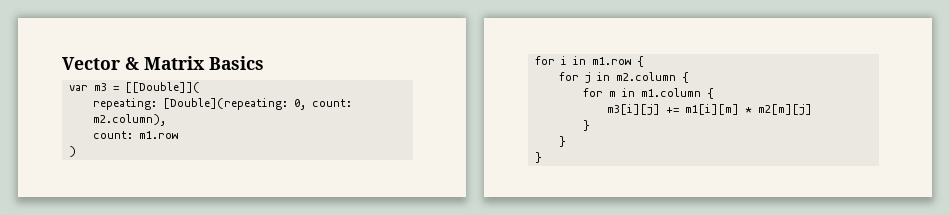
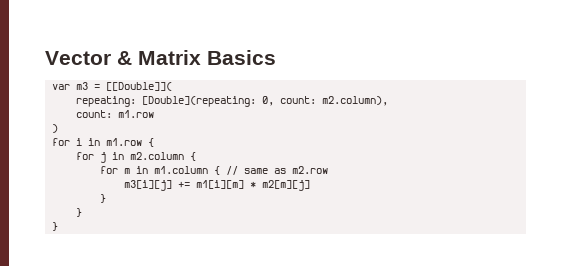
- for m in m1.column {
+ for m in m1.column { // same as m2.row

